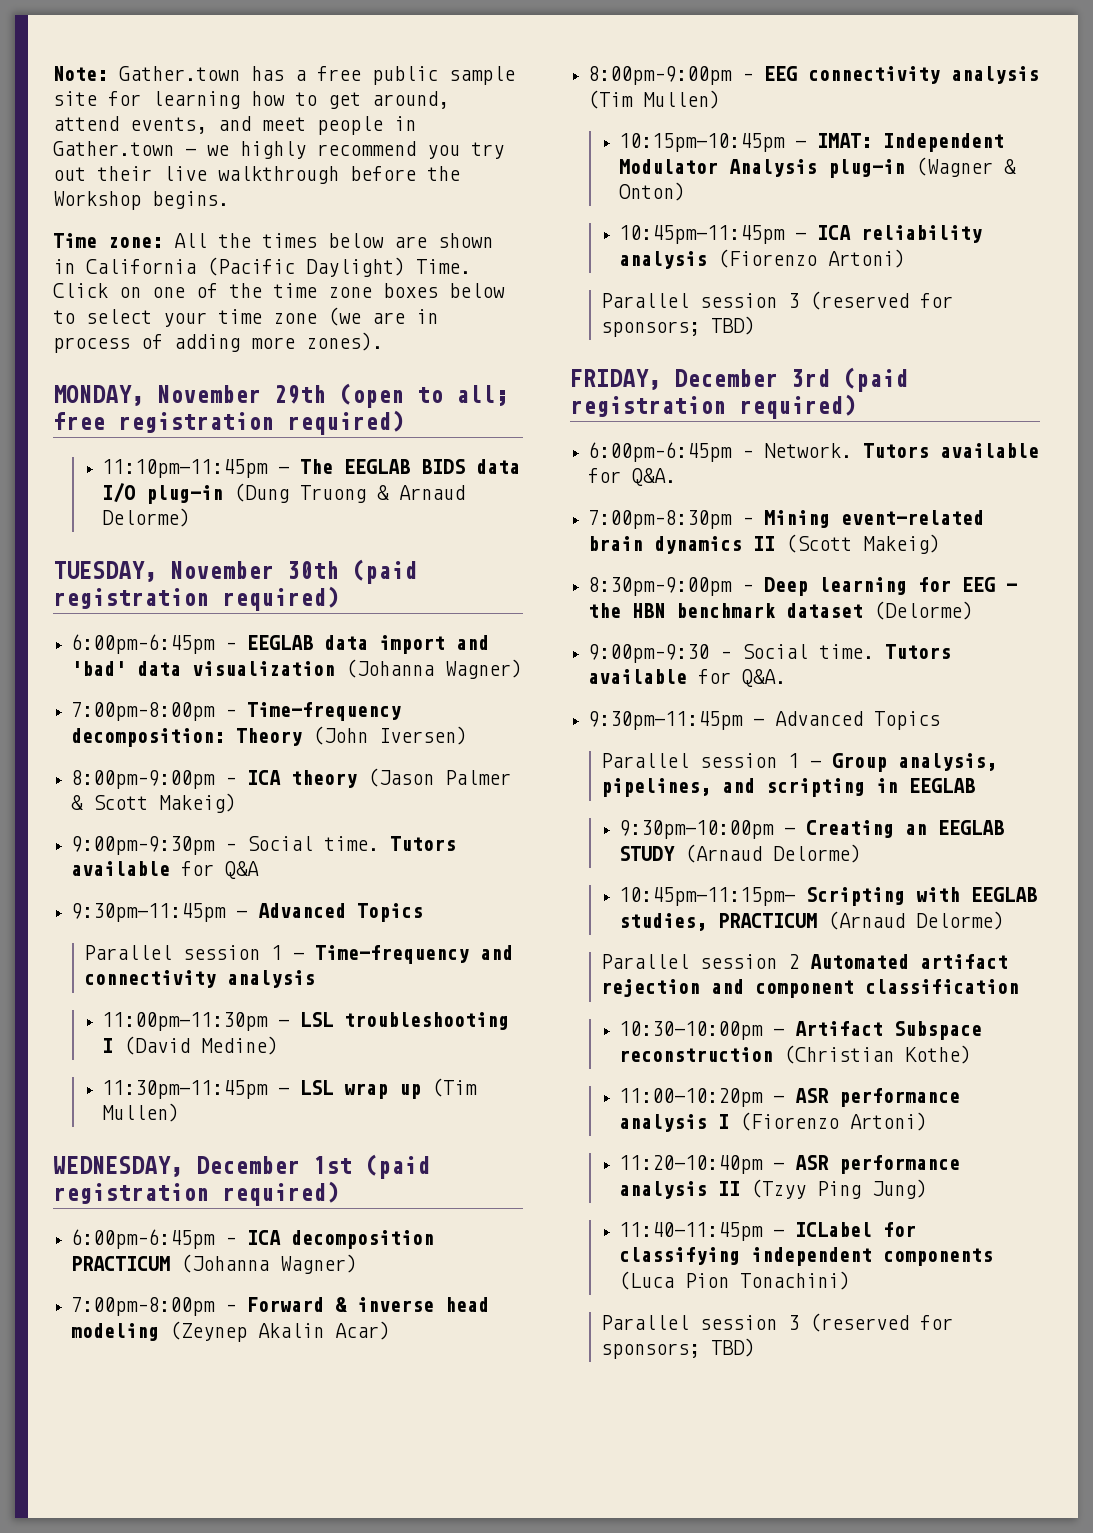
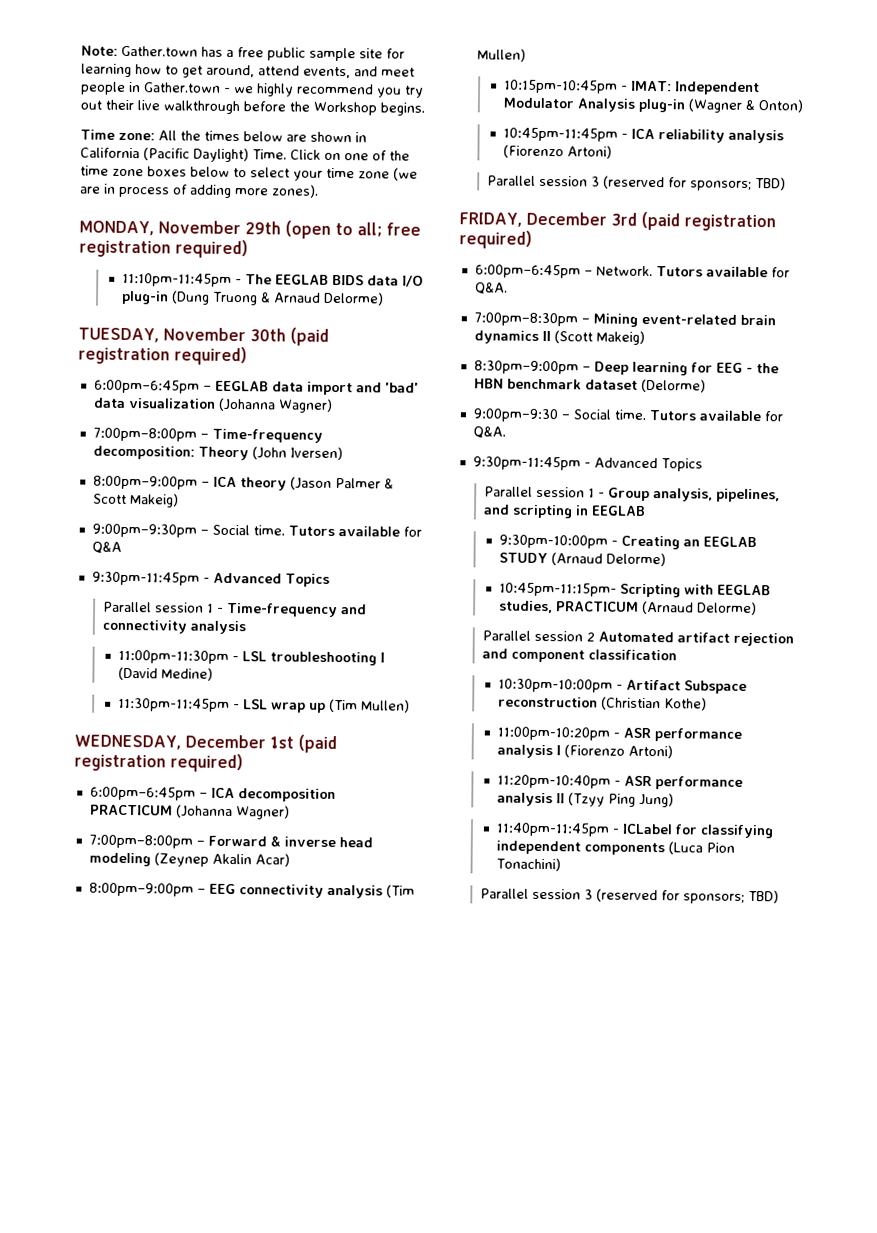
- 10:30-10:00pm - Artifact Subspace reconstruction (Christian Kothe)
+ 10:30pm-10:00pm - Artifact Subspace reconstruction (Christian Kothe)
- 11:00-10:20pm - ASR performance analysis I (Fiorenzo Artoni)
+ 11:00pm-10:20pm - ASR performance analysis I (Fiorenzo Artoni)
- 11:20-10:40pm - ASR performance analysis II (Tzyy Ping Jung)
+ 11:20pm-10:40pm - ASR performance analysis II (Tzyy Ping Jung)
- 11:40-11:45pm - ICLabel for classifying independent components (Luca Pion Tonachini)
+ 11:40pm-11:45pm - ICLabel for classifying independent components (Luca Pion Tonachini)

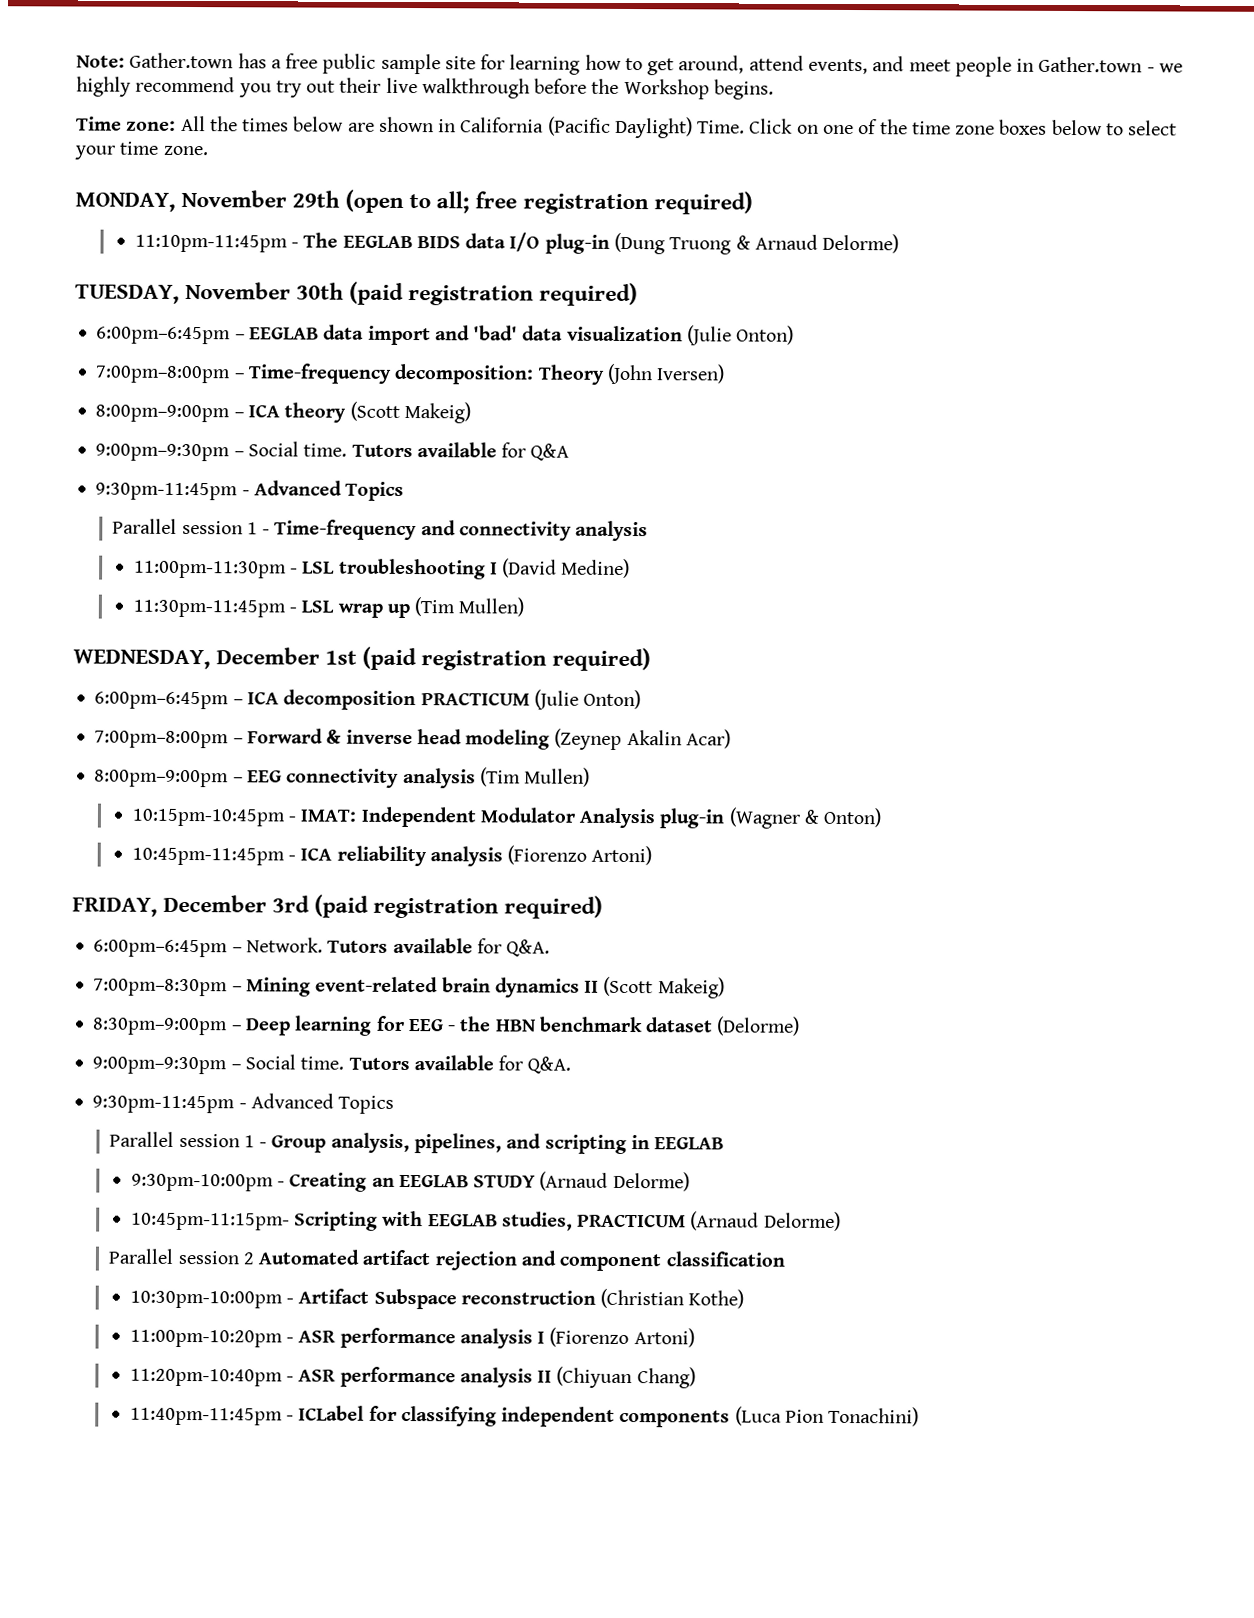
- Click on one of the time zone boxes below to select your time zone (we are in process of adding more zones).
+ Click on one of the time zone boxes below to select your time zone.
- 6:00pm–6:45pm – EEGLAB data import and 'bad' data visualization (Johanna Wagner)
+ 6:00pm–6:45pm – EEGLAB data import and 'bad' data visualization (Julie Onton)
- 8:00pm–9:00pm – ICA theory (Jason Palmer & Scott Makeig)
+ 8:00pm–9:00pm – ICA theory (Scott Makeig)
- 6:00pm–6:45pm – ICA decomposition PRACTICUM (Johanna Wagner)
+ 6:00pm–6:45pm – ICA decomposition PRACTICUM (Julie Onton)
  10:45pm-11:45pm - ICA reliability analysis (Fiorenzo Artoni)
- Parallel session 3 (reserved for sponsors; TBD)
  8:30pm–9:00pm – Deep learning for EEG - the HBN benchmark dataset (Delorme)
- 9:00pm–9:30 – Social time.
+ 9:00pm–9:30pm – Social time.
- 11:20pm-10:40pm - ASR performance analysis II (Tzyy Ping Jung)
+ 11:20pm-10:40pm - ASR performance analysis II (Chiyuan Chang)
  11:40pm-11:45pm - ICLabel for classifying independent components (Luca Pion Tonachini)
- Parallel session 3 (reserved for sponsors; TBD)

